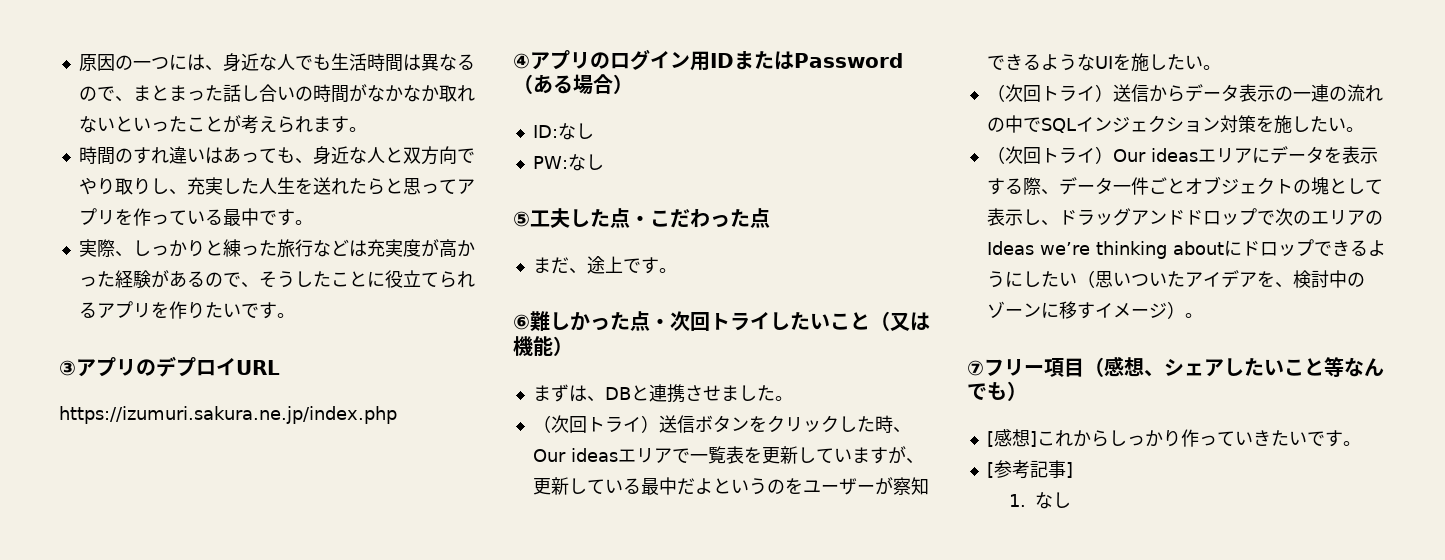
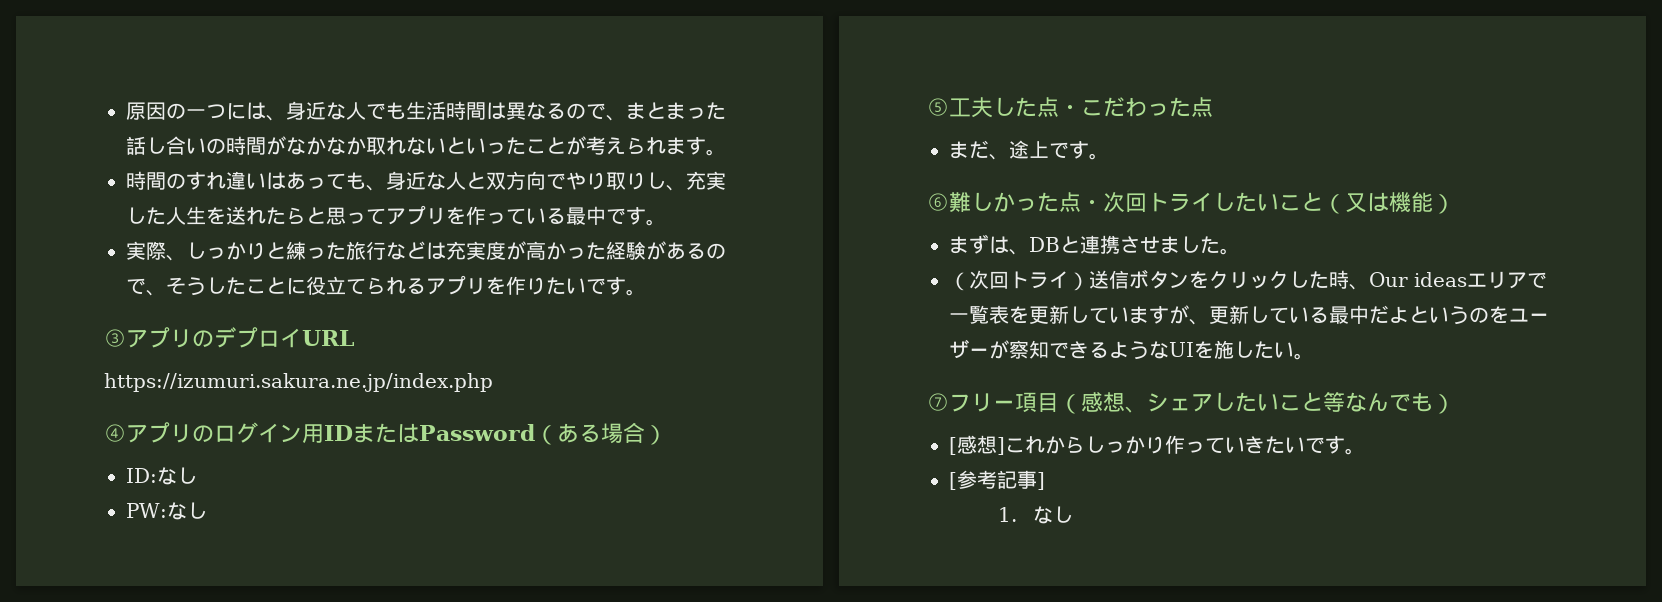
- （次回トライ）送信からデータ表示の一連の流れの中でSQLインジェクション対策を施したい。
- （次回トライ）Our ideasエリアにデータを表示する際、データ一件ごとオブジェクトの塊として表示し、ドラッグアンドドロップで次のエリアのIdeas we’re thinking aboutにドロップできるようにしたい（思いついたアイデアを、検討中のゾーンに移すイメージ）。

